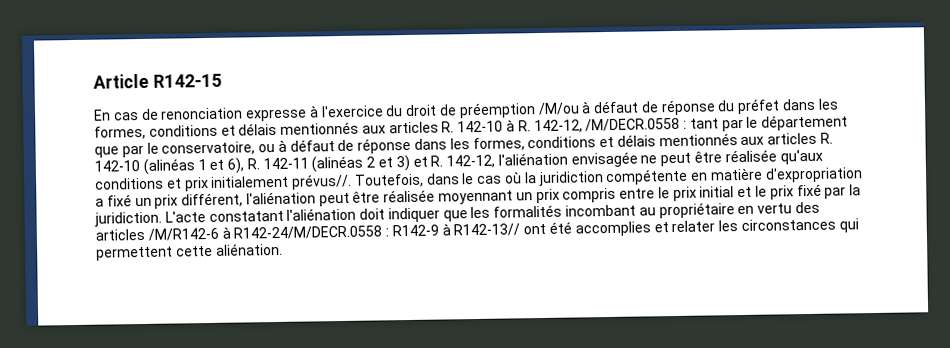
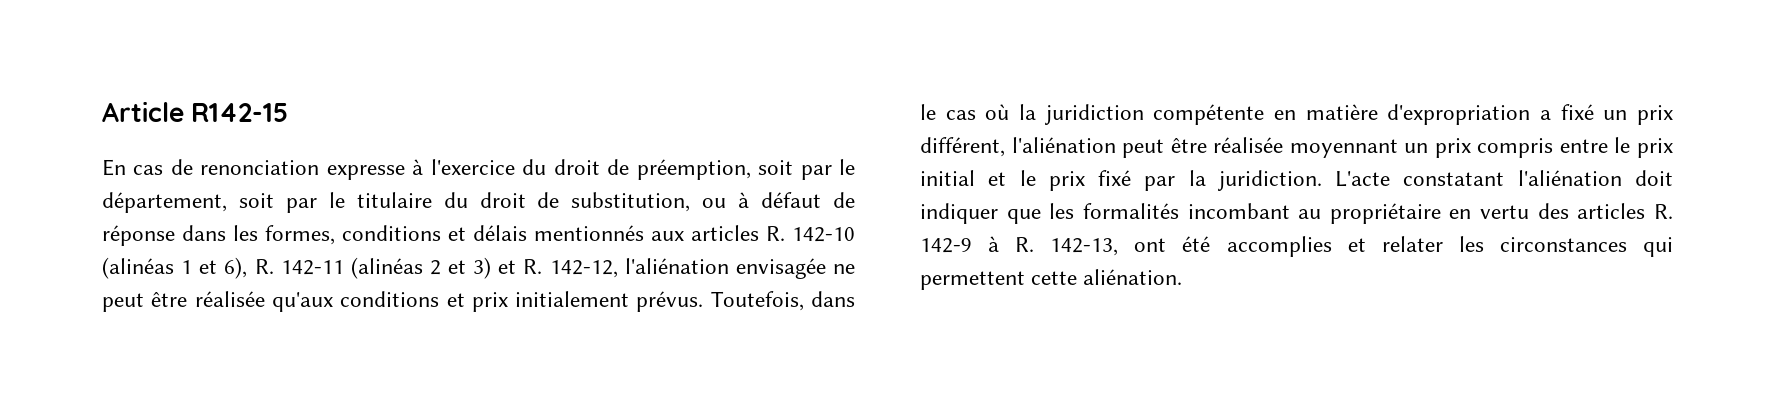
- En cas de renonciation expresse à l'exercice du droit de préemption /M/ou à défaut de réponse du préfet dans les formes, conditions et délais mentionnés aux articles R. 142-10 à R. 142-12, /M/DECR.0558 : tant par le département que par le conservatoire, ou à défaut de réponse dans les formes, conditions et délais mentionnés aux articles R. 142-10 (alinéas 1 et 6), R. 142-11 (alinéas 2 et 3) et R. 142-12, l'aliénation envisagée ne peut être réalisée qu'aux conditions et prix initialement prévus//.
+ En cas de renonciation expresse à l'exercice du droit de préemption, soit par le département, soit par le titulaire du droit de substitution, ou à défaut de réponse dans les formes, conditions et délais mentionnés aux articles R. 142-10 (alinéas 1 et 6), R. 142-11 (alinéas 2 et 3) et R. 142-12, l'aliénation envisagée ne peut être réalisée qu'aux conditions et prix initialement prévus.
- L'acte constatant l'aliénation doit indiquer que les formalités incombant au propriétaire en vertu des articles /M/R142-6 à R142-24/M/DECR.0558 : R142-9 à R142-13// ont été accomplies et relater les circonstances qui permettent cette aliénation.
+ L'acte constatant l'aliénation doit indiquer que les formalités incombant au propriétaire en vertu des articles R. 142-9 à R. 142-13, ont été accomplies et relater les circonstances qui permettent cette aliénation.

